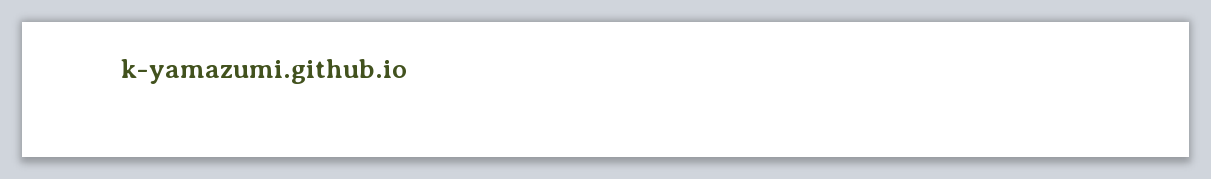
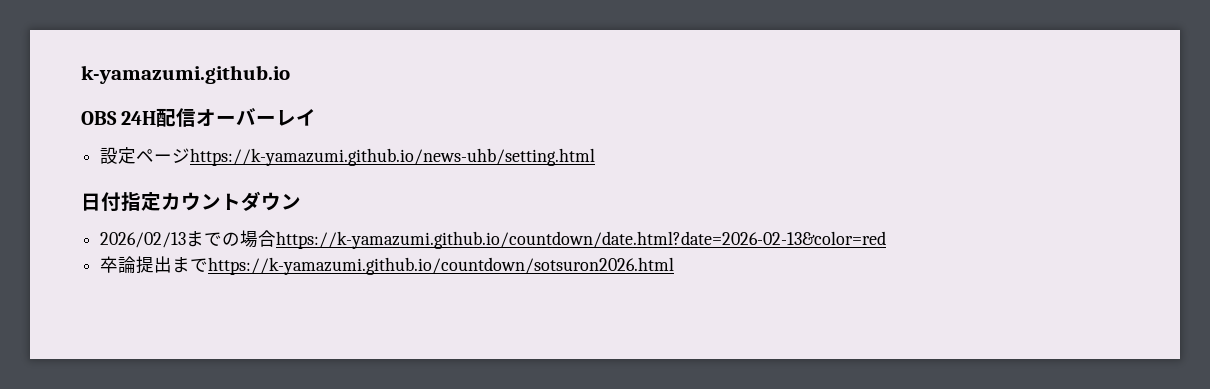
+ OBS 24H配信オーバーレイ
+ 設定ページhttps://k-yamazumi.github.io/news-uhb/setting.html
+ 日付指定カウントダウン
+ 2026/02/13までの場合https://k-yamazumi.github.io/countdown/date.html?date=2026-02-13&color=red
+ 卒論提出までhttps://k-yamazumi.github.io/countdown/sotsuron2026.html

